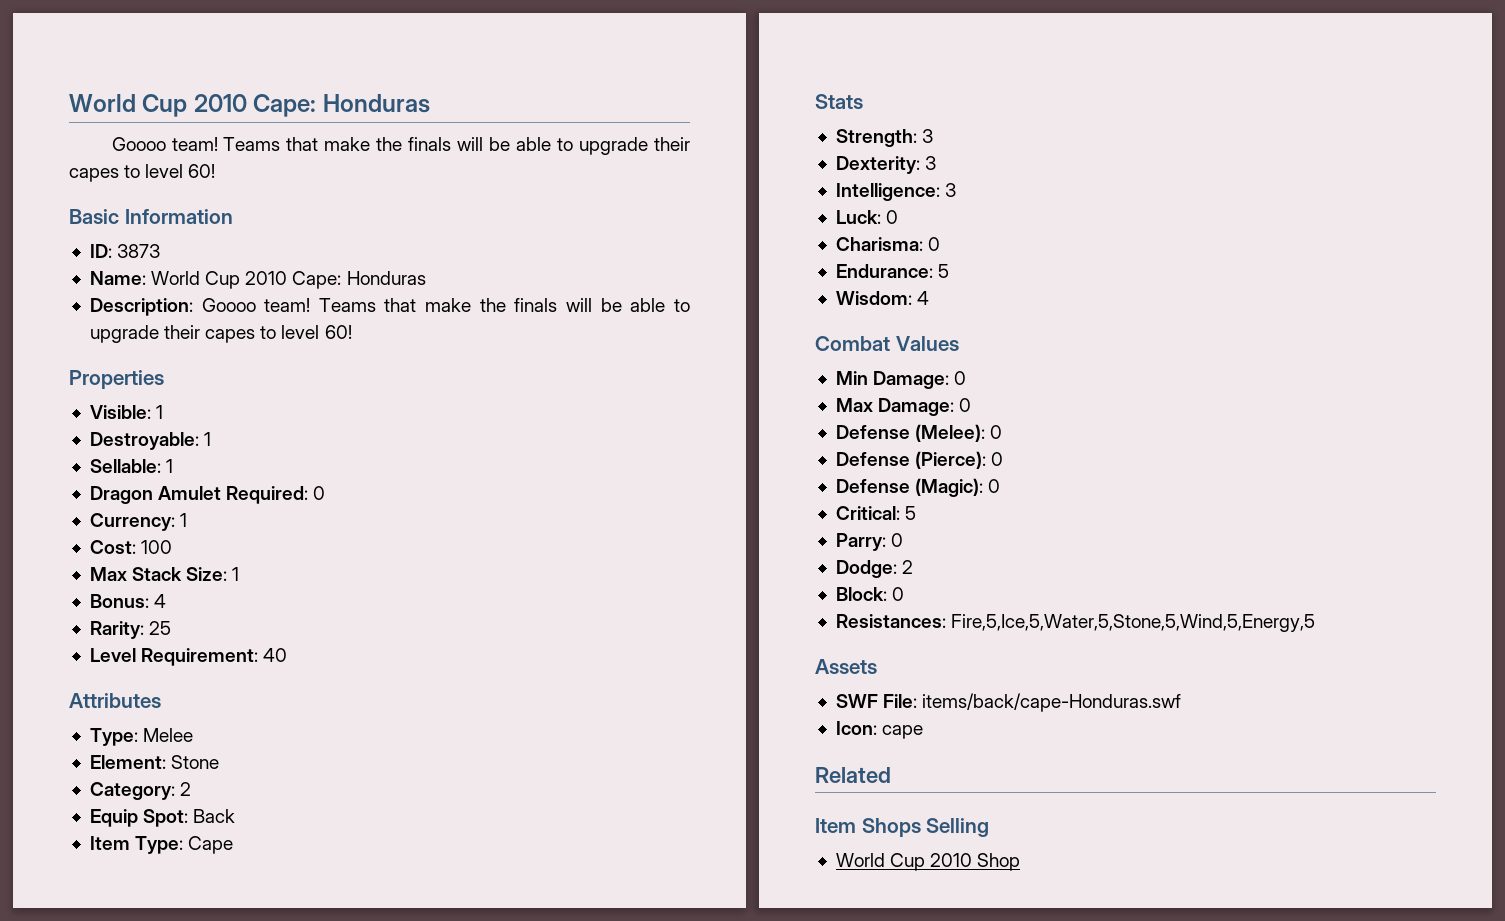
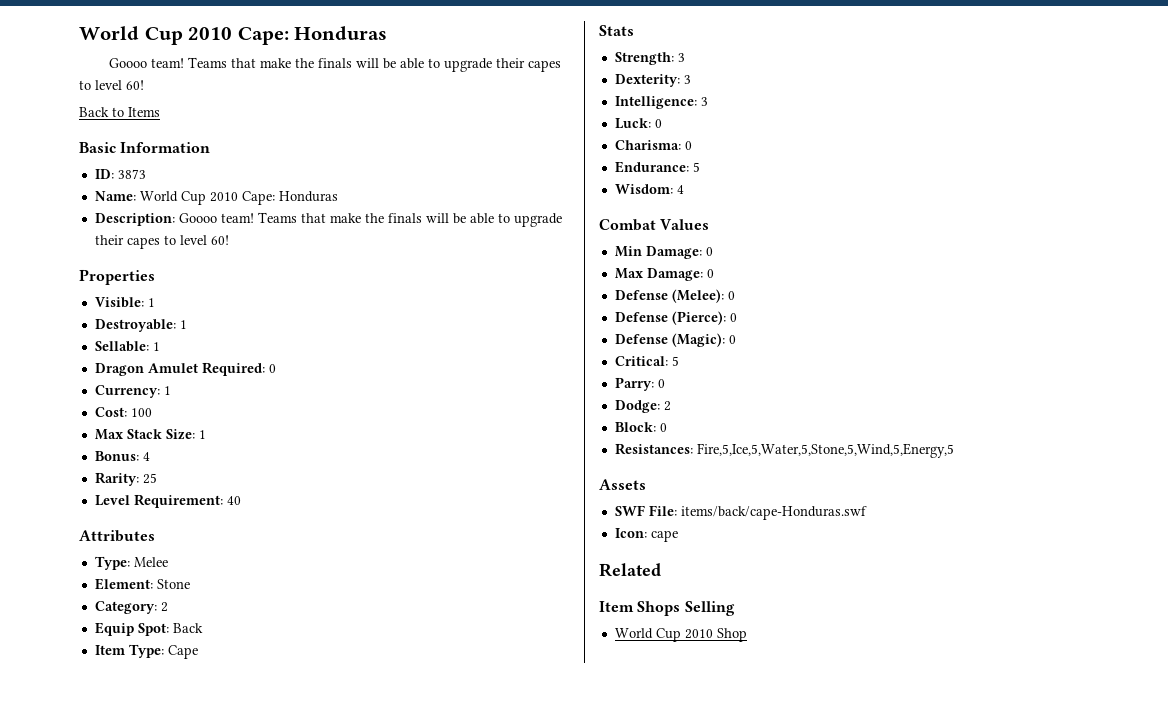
+ Back to Items

